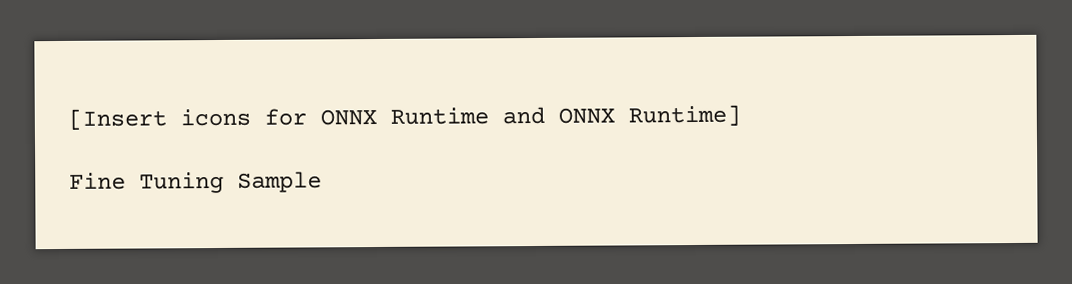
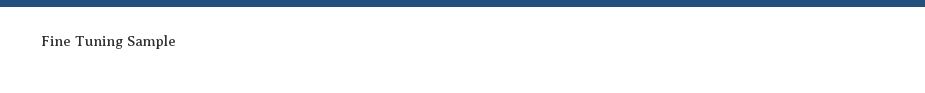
- [Insert icons for ONNX Runtime and ONNX Runtime]

